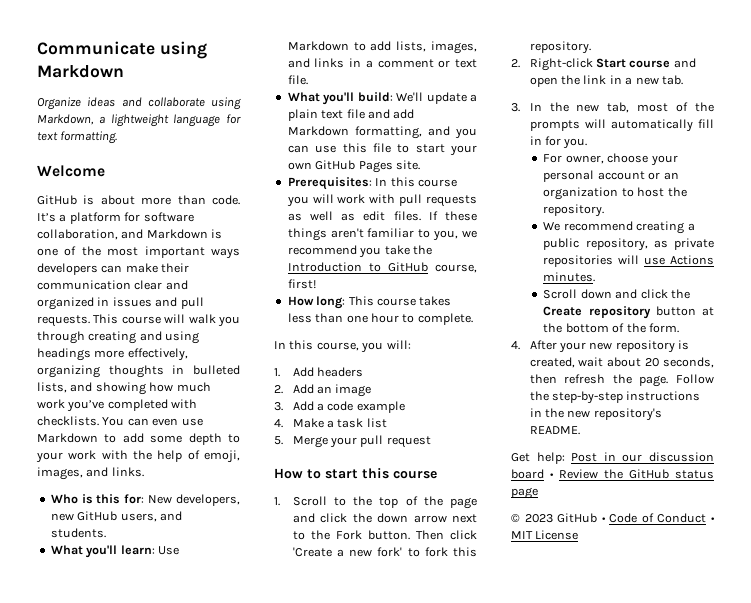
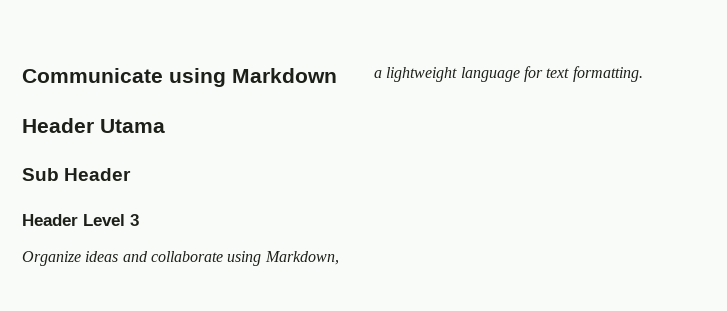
+ Header Utama
+ Sub Header
+ Header Level 3
- Welcome
- GitHub is about more than code. It’s a platform for software collaboration, and Markdown is one of the most important ways developers can make their communication clear and organized in issues and pull requests. This course will walk you through creating and using headings more effectively, organizing thoughts in bulleted lists, and showing how much work you’ve completed with checklists. You can even use Markdown to add some depth to your work with the help of emoji, images, and links.
- Who is this for: New developers, new GitHub users, and students.
- What you'll learn: Use Markdown to add lists, images, and links in a comment or text file.
- What you'll build: We'll update a plain text file and add Markdown formatting, and you can use this file to start your own GitHub Pages site.
- Prerequisites: In this course you will work with pull requests as well as edit files. If these things aren't familiar to you, we recommend you take the Introduction to GitHub course, first!
- How long: This course takes less than one hour to complete.
- In this course, you will:
- 1. Add headers
- 2. Add an image
- 3. Add a code example
- 4. Make a task list
- 5. Merge your pull request
- How to start this course
- 1. Scroll to the top of the page and click the down arrow next to the Fork button. Then click 'Create a new fork' to fork this repository.
- 2. Right-click Start course and open the link in a new tab.
- 3. In the new tab, most of the prompts will automatically fill in for you.
- For owner, choose your personal account or an organization to host the repository.
- We recommend creating a public repository, as private repositories will use Actions minutes.
- Scroll down and click the Create repository button at the bottom of the form.
- 4. After your new repository is created, wait about 20 seconds, then refresh the page. Follow the step-by-step instructions in the new repository's README.
- Get help: Post in our discussion board • Review the GitHub status page
- © 2023 GitHub • Code of Conduct • MIT License

